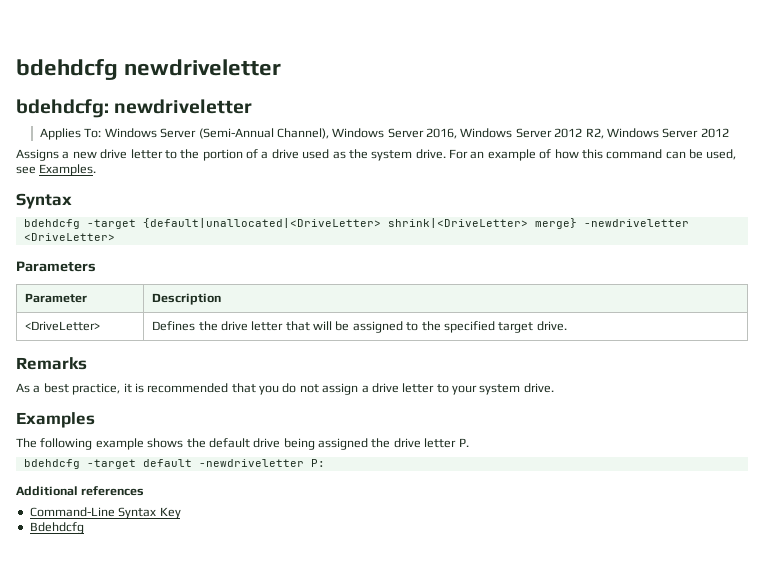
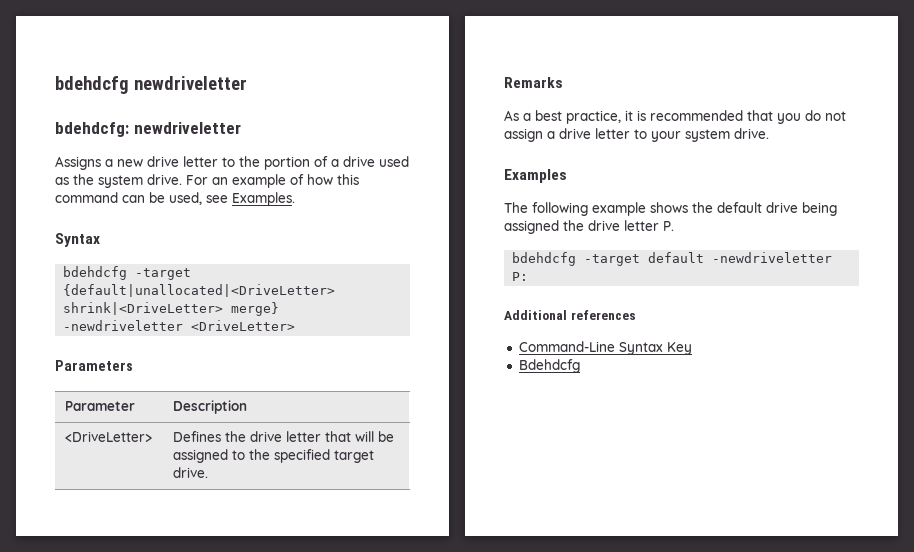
- Applies To: Windows Server (Semi-Annual Channel), Windows Server 2016, Windows Server 2012 R2, Windows Server 2012

